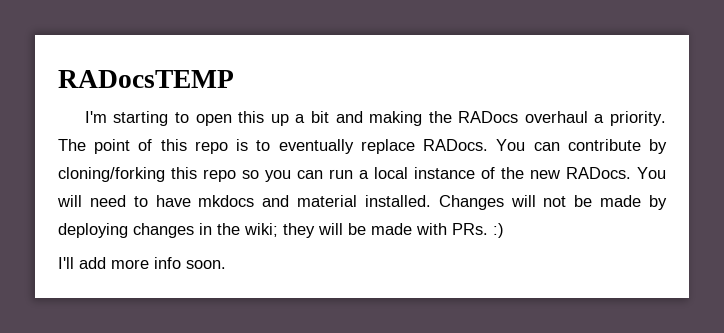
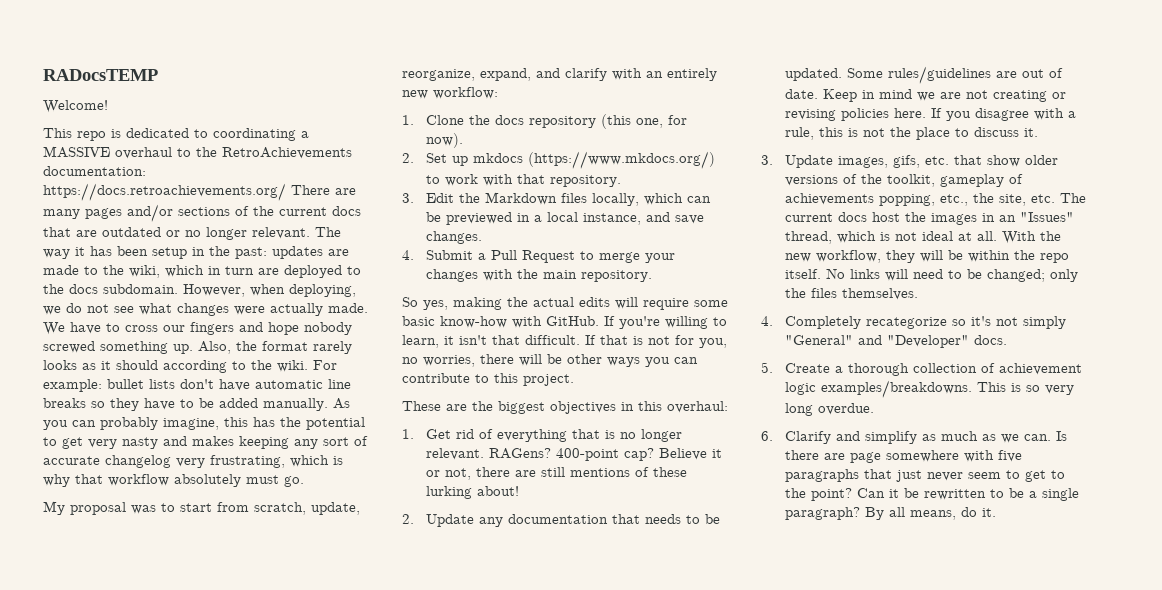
- I'm starting to open this up a bit and making the RADocs overhaul a priority. The point of this repo is to eventually replace RADocs. You can contribute by cloning/forking this repo so you can run a local instance of the new RADocs. You will need to have mkdocs and material installed. Changes will not be made by deploying changes in the wiki; they will be made with PRs. :)
- I'll add more info soon.
+ Welcome!
+ This repo is dedicated to coordinating a MASSIVE overhaul to the RetroAchievements documentation: https://docs.retroachievements.org/ There are many pages and/or sections of the current docs that are outdated or no longer relevant. The way it has been setup in the past: updates are made to the wiki, which in turn are deployed to the docs subdomain. However, when deploying, we do not see what changes were actually made. We have to cross our fingers and hope nobody screwed something up. Also, the format rarely looks as it should according to the wiki. For example: bullet lists don't have automatic line breaks so they have to be added manually. As you can probably imagine, this has the potential to get very nasty and makes keeping any sort of accurate changelog very frustrating, which is why that workflow absolutely must go.
+ My proposal was to start from scratch, update, reorganize, expand, and clarify with an entirely new workflow:
+ 1. Clone the docs repository (this one, for now).
+ 2. Set up mkdocs (https://www.mkdocs.org/) to work with that repository.
+ 3. Edit the Markdown files locally, which can be previewed in a local instance, and save changes.
+ 4. Submit a Pull Request to merge your changes with the main repository.
+ So yes, making the actual edits will require some basic know-how with GitHub. If you're willing to learn, it isn't that difficult. If that is not for you, no worries, there will be other ways you can contribute to this project.
+ These are the biggest objectives in this overhaul:
+ 1. Get rid of everything that is no longer relevant. RAGens? 400-point cap? Believe it or not, there are still mentions of these lurking about!
+ 2. Update any documentation that needs to be updated. Some rules/guidelines are out of date. Keep in mind we are not creating or revising policies here. If you disagree with a rule, this is not the place to discuss it.
+ 3. Update images, gifs, etc. that show older versions of the toolkit, gameplay of achievements popping, etc., the site, etc. The current docs host the images in an "Issues" thread, which is not ideal at all. With the new workflow, they will be within the repo itself. No links will need to be changed; only the files themselves.
+ 4. Completely recategorize so it's not simply "General" and "Developer" docs.
+ 5. Create a thorough collection of achievement logic examples/breakdowns. This is so very long overdue.
+ 6. Clarify and simplify as much as we can. Is there are page somewhere with five paragraphs that just never seem to get to the point? Can it be rewritten to be a single paragraph? By all means, do it.

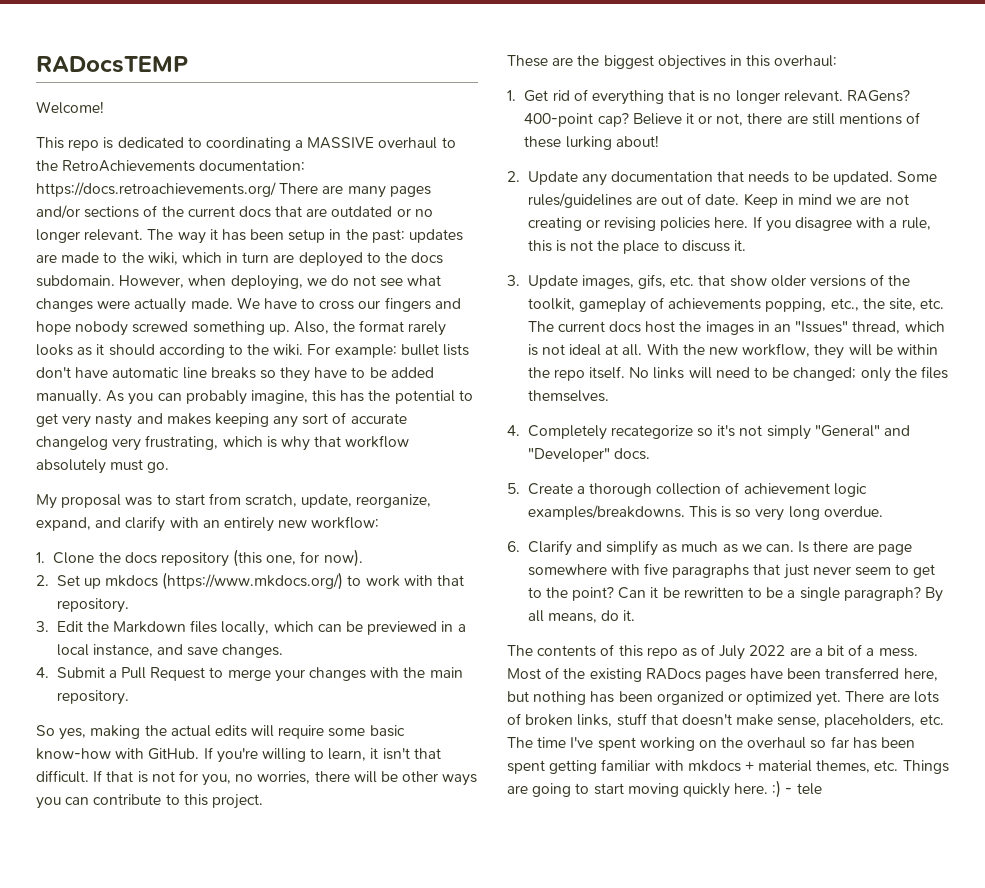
+ The contents of this repo as of July 2022 are a bit of a mess. Most of the existing RADocs pages have been transferred here, but nothing has been organized or optimized yet. There are lots of broken links, stuff that doesn't make sense, placeholders, etc. The time I've spent working on the overhaul so far has been spent getting familiar with mkdocs + material themes, etc. Things are going to start moving quickly here. :) - tele

